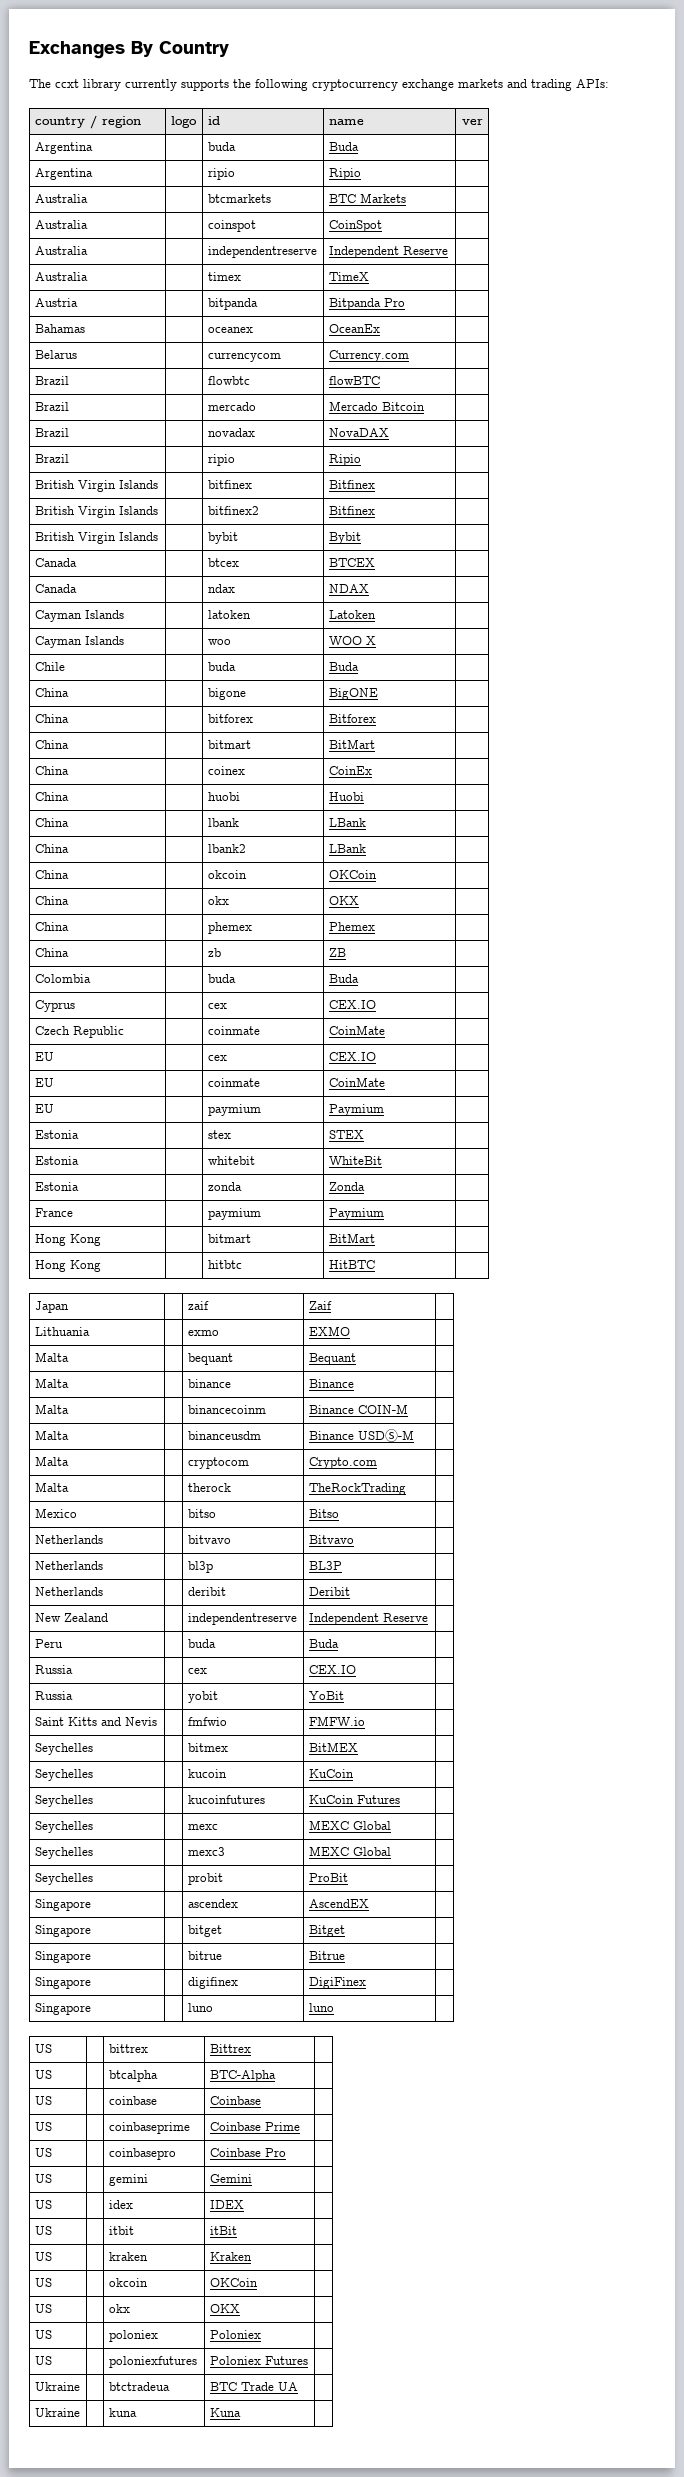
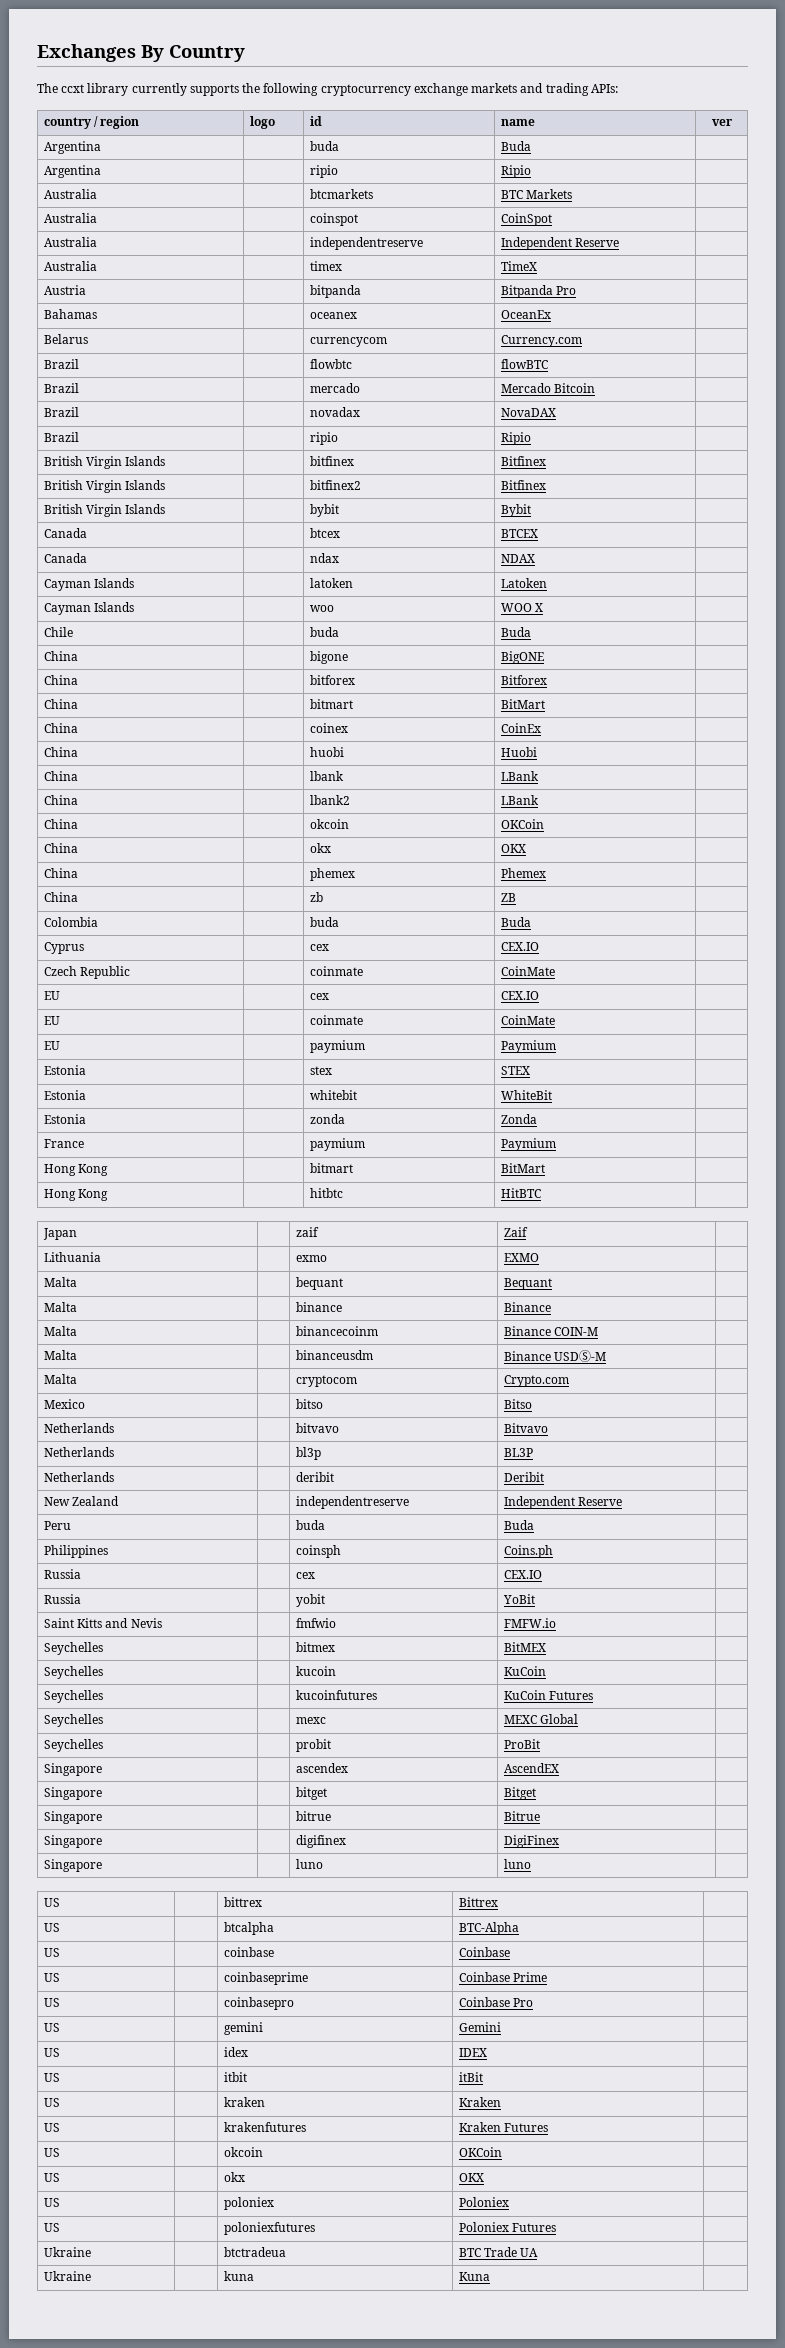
- Malta | | therock | TheRockTrading |
+ Philippines | | coinsph | Coins.ph |
- Seychelles | | mexc3 | MEXC Global |
+ US | | krakenfutures | Kraken Futures |

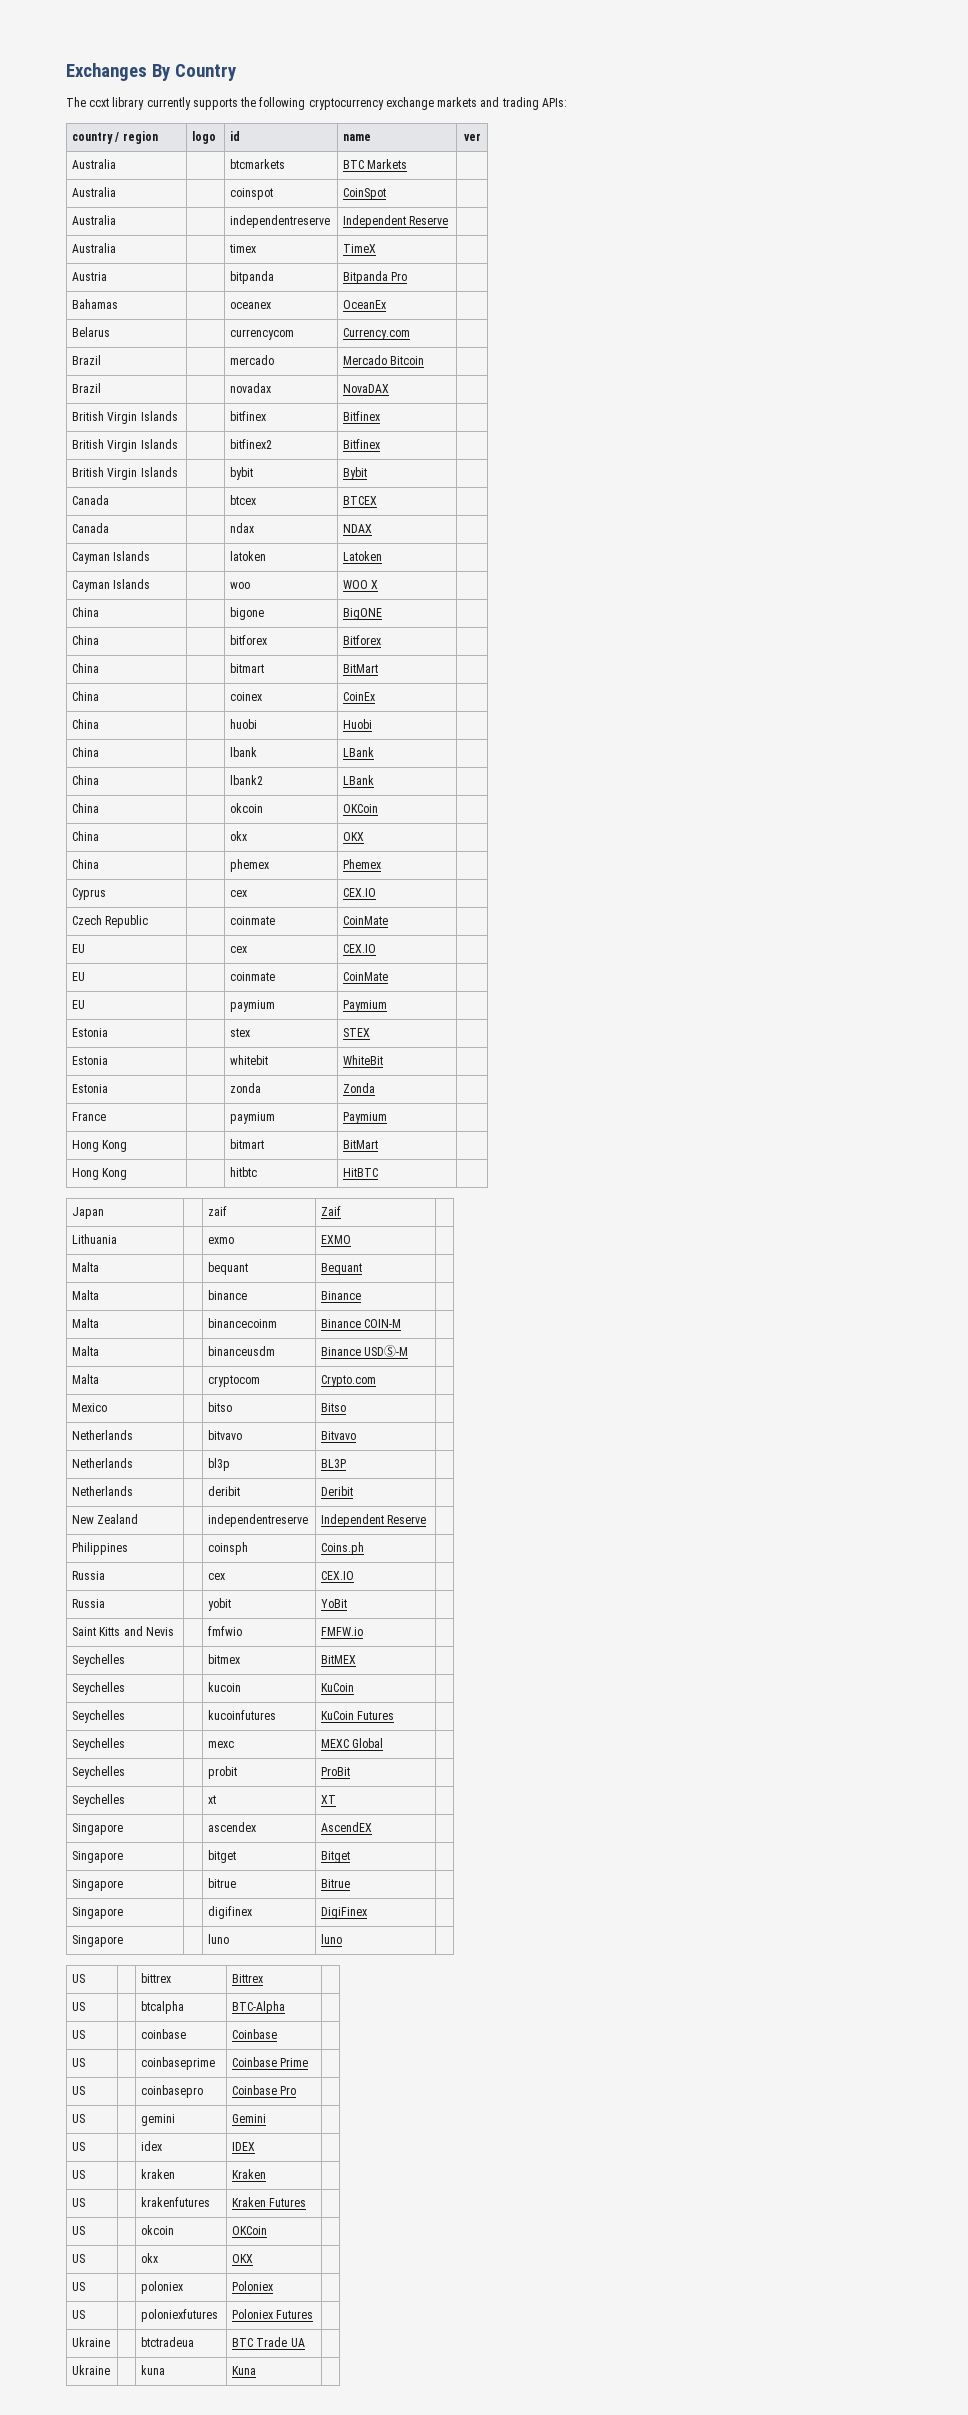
- Argentina | | buda | Buda |
- Argentina | | ripio | Ripio |
- Brazil | | flowbtc | flowBTC |
- Brazil | | ripio | Ripio |
- Chile | | buda | Buda |
- China | | zb | ZB |
- Colombia | | buda | Buda |
- Peru | | buda | Buda |
+ Seychelles | | xt | XT |
- US | | itbit | itBit |

